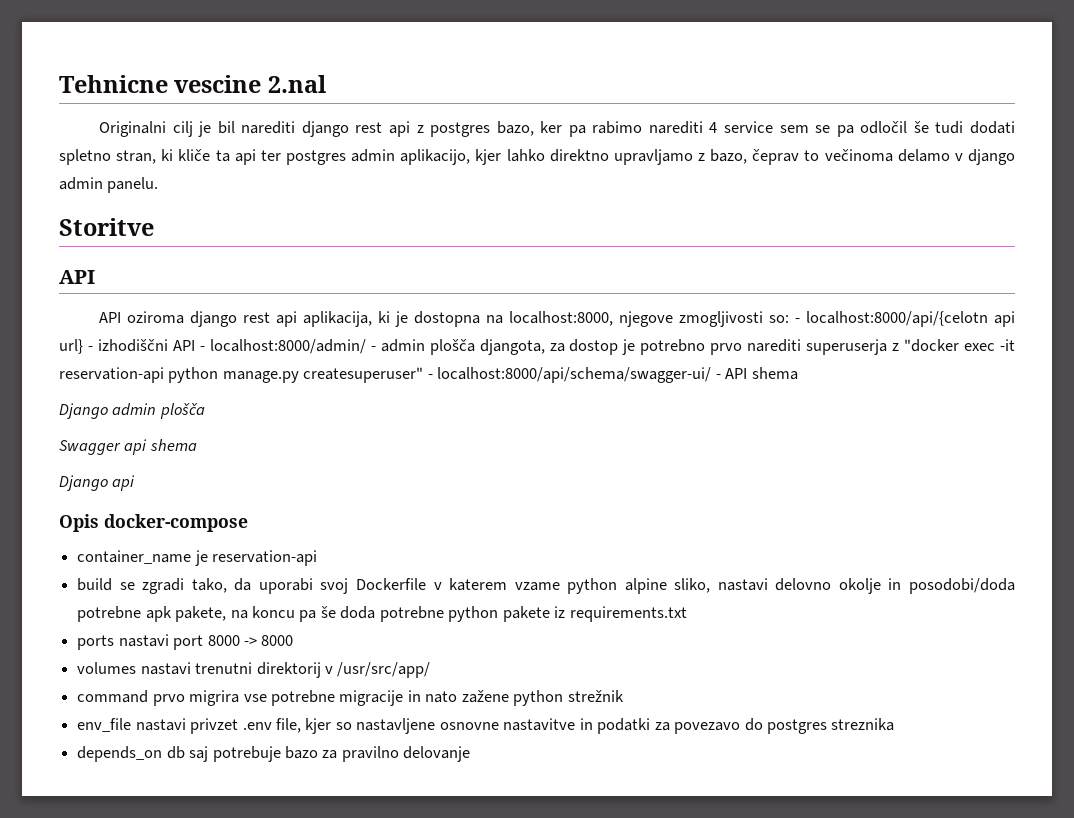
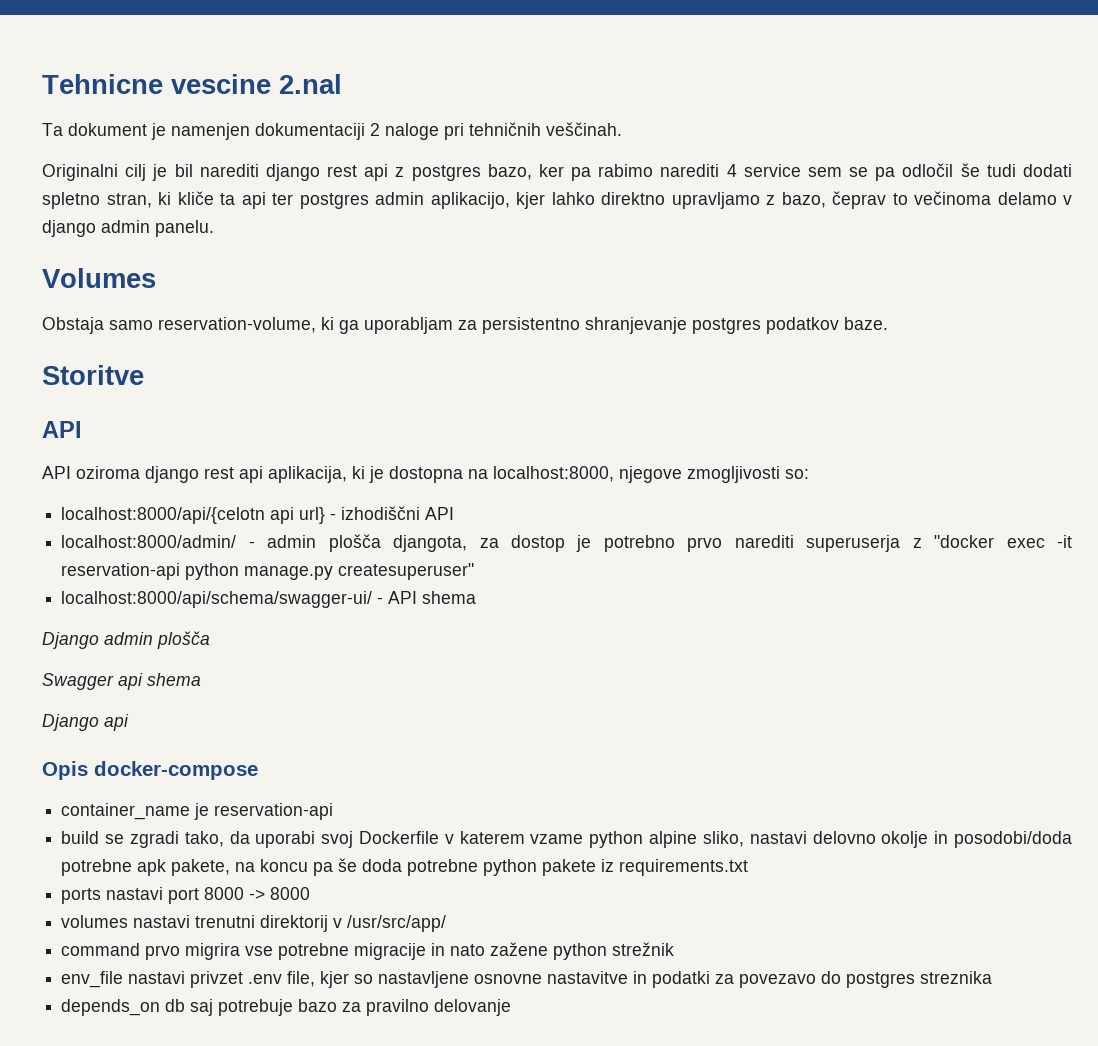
+ Ta dokument je namenjen dokumentaciji 2 naloge pri tehničnih veščinah.
+ Volumes
+ Obstaja samo reservation-volume, ki ga uporabljam za persistentno shranjevanje postgres podatkov baze.
- API oziroma django rest api aplikacija, ki je dostopna na localhost:8000, njegove zmogljivosti so: - localhost:8000/api/{celotn api url} - izhodiščni API - localhost:8000/admin/ - admin plošča djangota, za dostop je potrebno prvo narediti superuserja z "docker exec -it reservation-api python manage.py createsuperuser" - localhost:8000/api/schema/swagger-ui/ - API shema
+ API oziroma django rest api aplikacija, ki je dostopna na localhost:8000, njegove zmogljivosti so:
+ localhost:8000/api/{celotn api url} - izhodiščni API
+ localhost:8000/admin/ - admin plošča djangota, za dostop je potrebno prvo narediti superuserja z "docker exec -it reservation-api python manage.py createsuperuser"
+ localhost:8000/api/schema/swagger-ui/ - API shema

